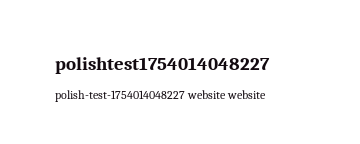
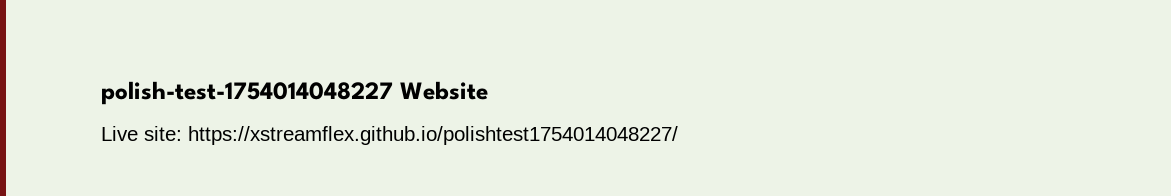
- polishtest1754014048227
- polish-test-1754014048227 website website
+ polish-test-1754014048227 Website
+ Live site: https://xstreamflex.github.io/polishtest1754014048227/

